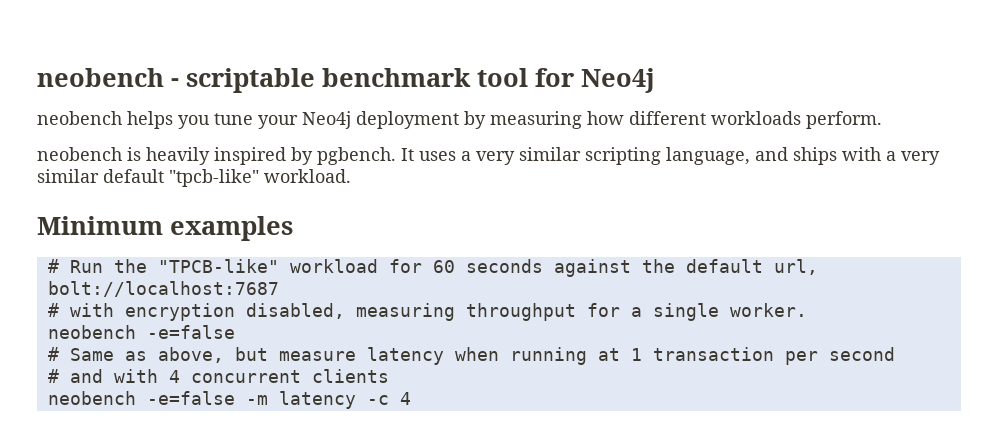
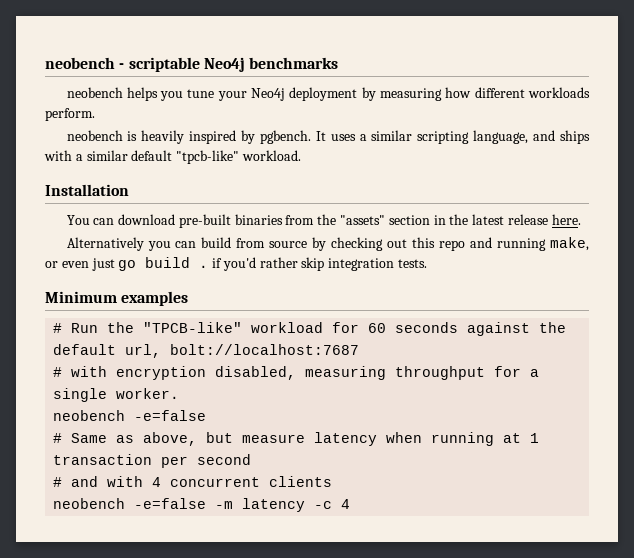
- neobench - scriptable benchmark tool for Neo4j
+ neobench - scriptable Neo4j benchmarks
- It uses a very similar scripting language, and ships with a very similar default "tpcb-like" workload.
+ It uses a similar scripting language, and ships with a similar default "tpcb-like" workload.
+ Installation
+ You can download pre-built binaries from the "assets" section in the latest release here.
+ Alternatively you can build from source by checking out this repo and running make, or even just go build . if you'd rather skip integration tests.

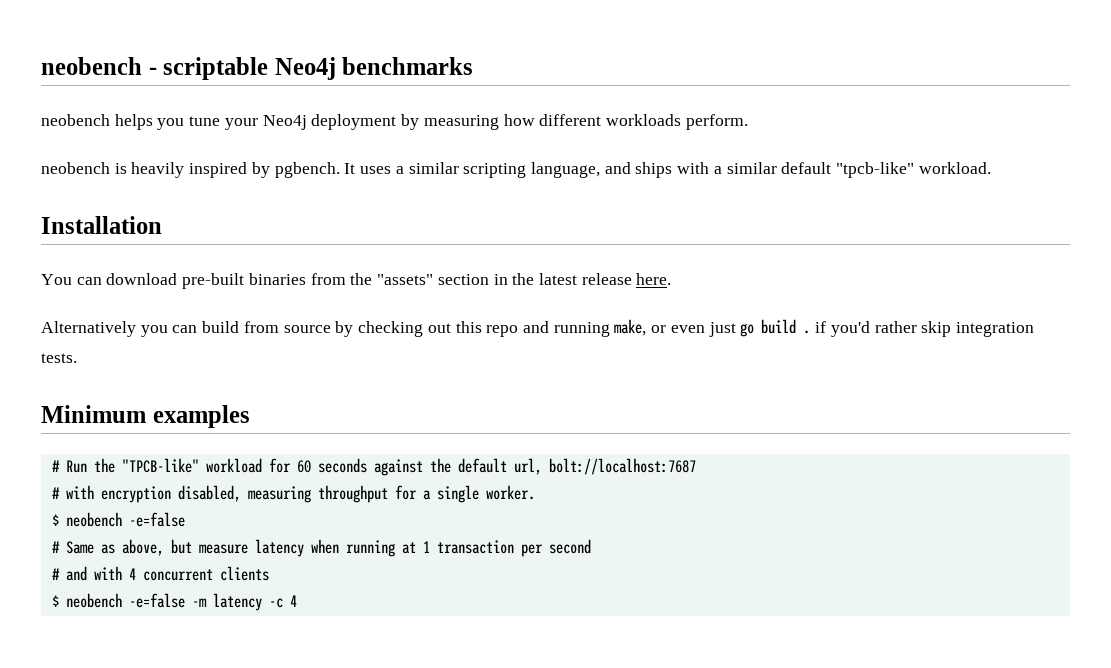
  # with encryption disabled, measuring throughput for a single worker.
- neobench -e=false
+ $ neobench -e=false
- neobench -e=false -m latency -c 4
+ $ neobench -e=false -m latency -c 4

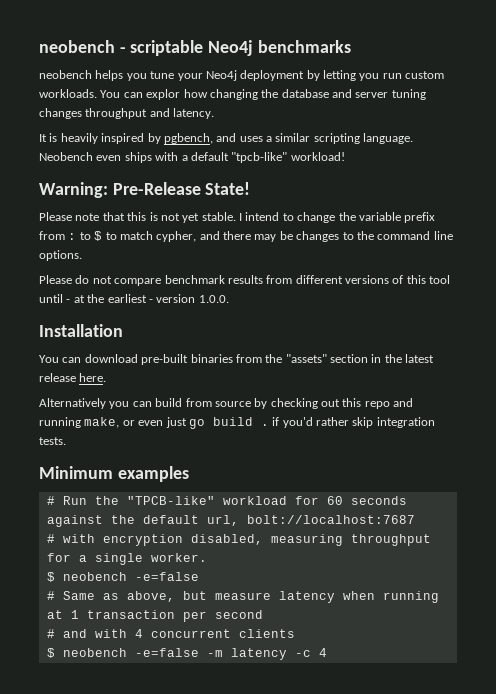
- neobench helps you tune your Neo4j deployment by measuring how different workloads perform.
- neobench is heavily inspired by pgbench. It uses a similar scripting language, and ships with a similar default "tpcb-like" workload.
+ neobench helps you tune your Neo4j deployment by letting you run custom workloads. You can explor how changing the database and server tuning changes throughput and latency.
+ It is heavily inspired by pgbench, and uses a similar scripting language. Neobench even ships with a default "tpcb-like" workload!
+ Warning: Pre-Release State!
+ Please note that this is not yet stable. I intend to change the variable prefix from : to $ to match cypher, and there may be changes to the command line options.
+ Please do not compare benchmark results from different versions of this tool until - at the earliest - version 1.0.0.

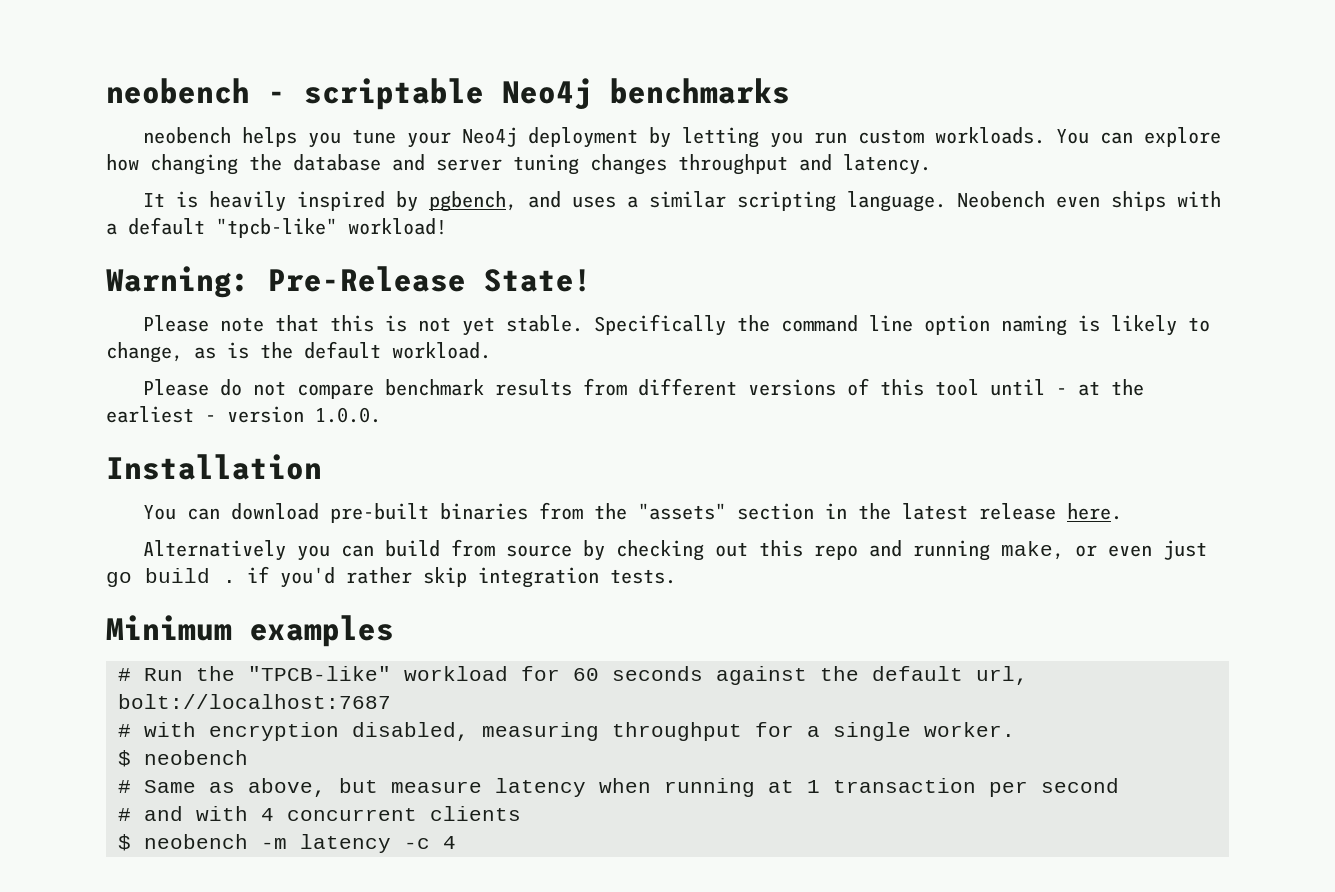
- You can explor how changing the database and server tuning changes throughput and latency.
+ You can explore how changing the database and server tuning changes throughput and latency.
- I intend to change the variable prefix from : to $ to match cypher, and there may be changes to the command line options.
+ Specifically the command line option naming is likely to change, as is the default workload.
  # with encryption disabled, measuring throughput for a single worker.
- $ neobench -e=false
+ $ neobench
- $ neobench -e=false -m latency -c 4
+ $ neobench -m latency -c 4

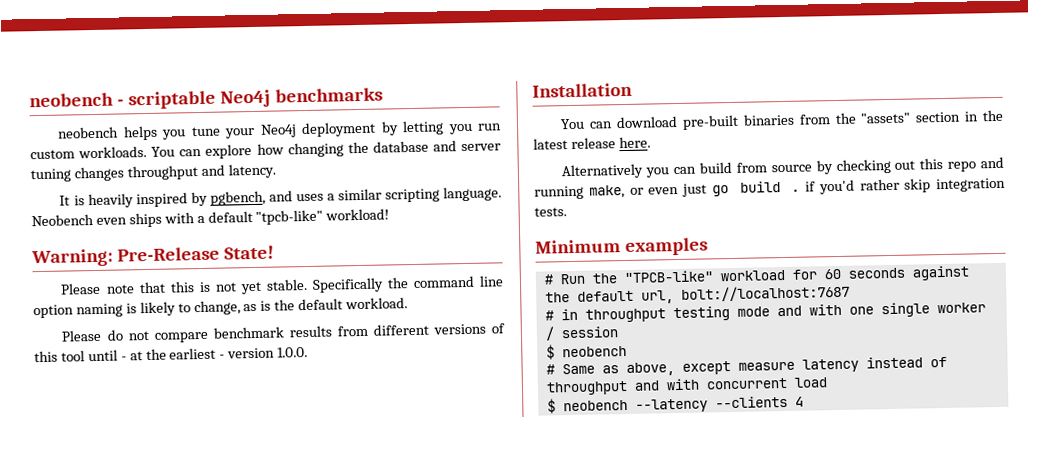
- # with encryption disabled, measuring throughput for a single worker.
+ # in throughput testing mode and with one single worker / session
- # Same as above, but measure latency when running at 1 transaction per second
- # and with 4 concurrent clients
- $ neobench -m latency -c 4
+ # Same as above, except measure latency instead of throughput and with concurrent load
+ $ neobench --latency --clients 4

